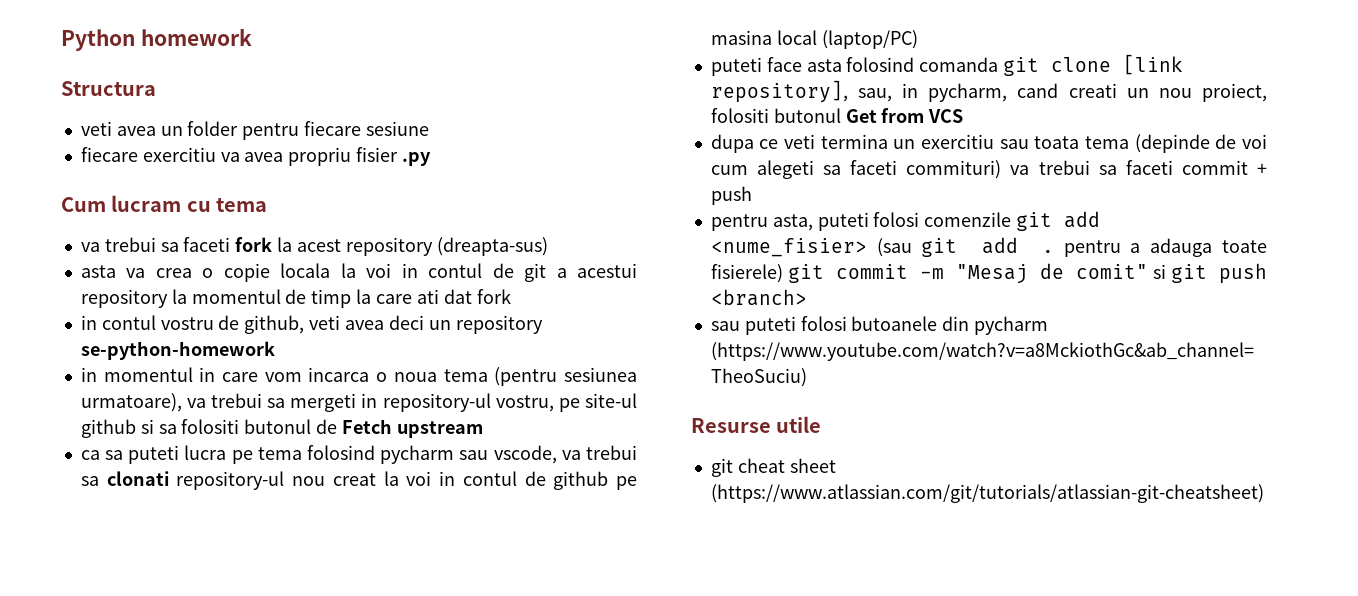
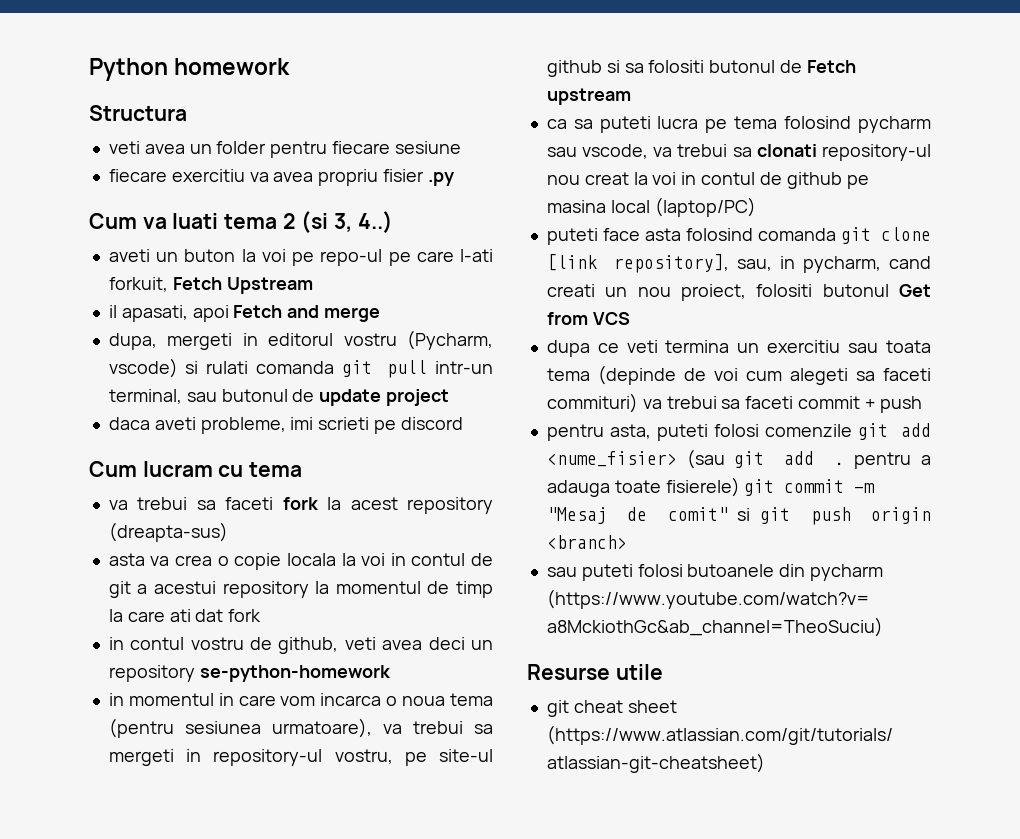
+ Cum va luati tema 2 (si 3, 4..)
+ aveti un buton la voi pe repo-ul pe care l-ati forkuit, Fetch Upstream
+ il apasati, apoi Fetch and merge
+ dupa, mergeti in editorul vostru (Pycharm, vscode) si rulati comanda git pull intr-un terminal, sau butonul de update project
+ daca aveti probleme, imi scrieti pe discord
- pentru asta, puteti folosi comenzile git add <nume_fisier> (sau git add . pentru a adauga toate fisierele) git commit -m "Mesaj de comit" si git push <branch>
+ pentru asta, puteti folosi comenzile git add <nume_fisier> (sau git add . pentru a adauga toate fisierele) git commit -m "Mesaj de comit" si git push origin <branch>

